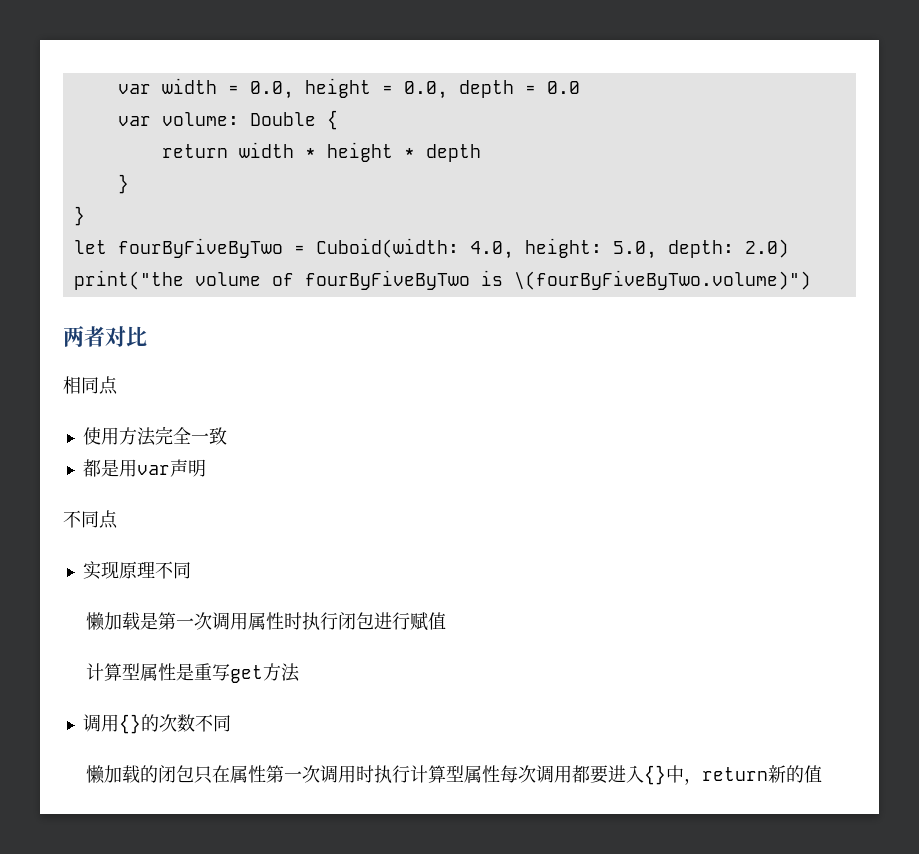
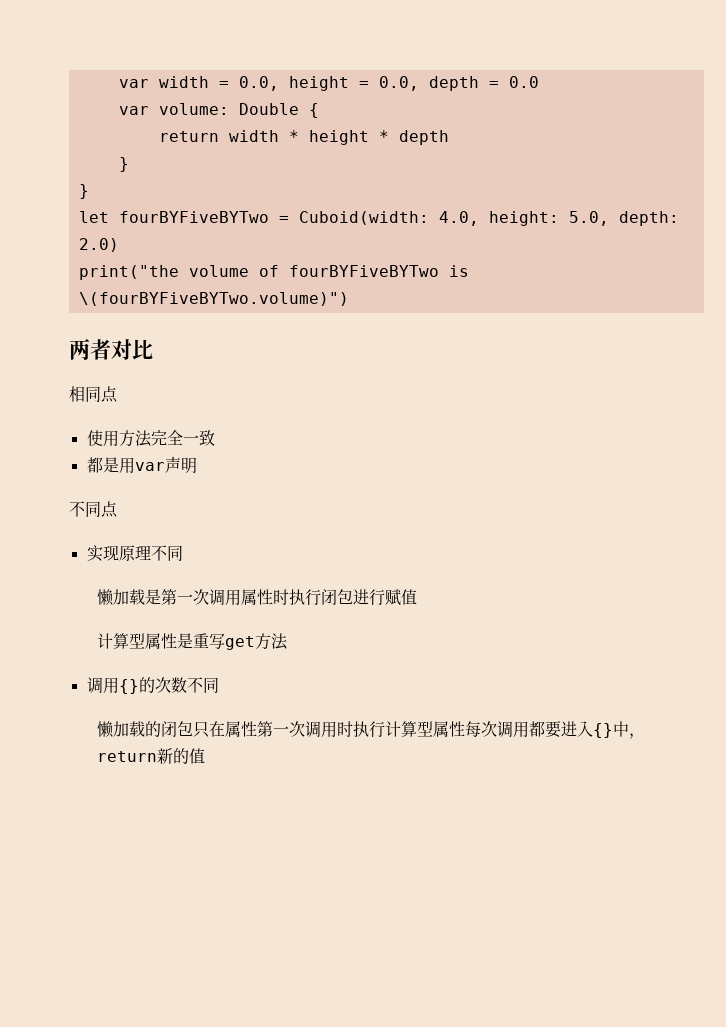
- let fourByFiveByTwo = Cuboid(width: 4.0, height: 5.0, depth: 2.0)
+ let fourBYFiveBYTwo = Cuboid(width: 4.0, height: 5.0, depth: 2.0)
- print("the volume of fourByFiveByTwo is \(fourByFiveByTwo.volume)")
+ print("the volume of fourBYFiveBYTwo is \(fourBYFiveBYTwo.volume)")

